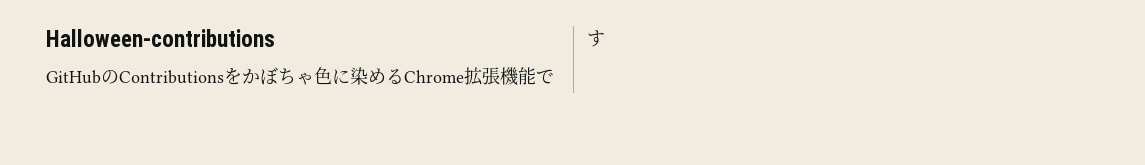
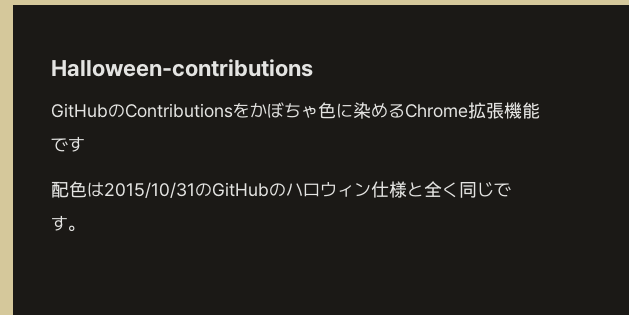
+ 配色は2015/10/31のGitHubのハロウィン仕様と全く同じです。

